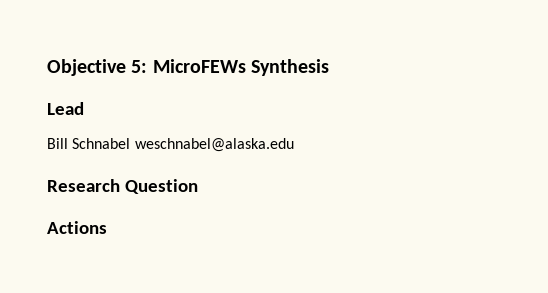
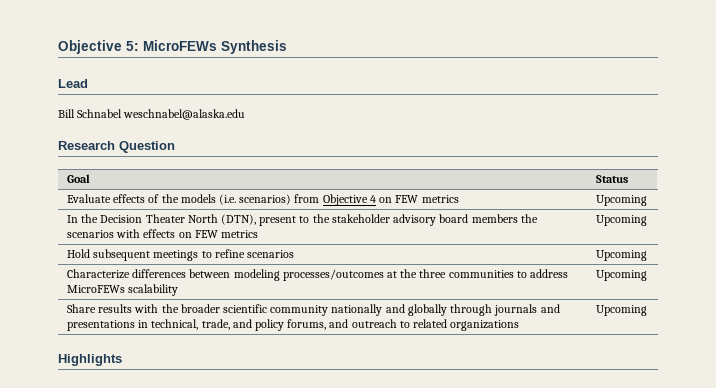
- Actions
+ Goal | Status
+ Evaluate effects of the models (i.e. scenarios) from Objective 4 on FEW metrics | Upcoming
+ In the Decision Theater North (DTN), present to the stakeholder advisory board members the scenarios with effects on FEW metrics | Upcoming
+ Hold subsequent meetings to refine scenarios | Upcoming
+ Characterize differences between modeling processes/outcomes at the three communities to address MicroFEWs scalability | Upcoming
+ Share results with the broader scientific community nationally and globally through journals and presentations in technical, trade, and policy forums, and outreach to related organizations | Upcoming
+ Highlights

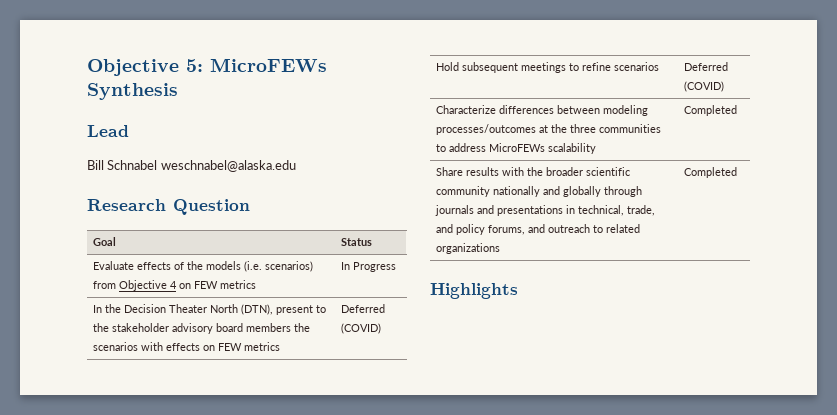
- Evaluate effects of the models (i.e. scenarios) from Objective 4 on FEW metrics | Upcoming
+ Evaluate effects of the models (i.e. scenarios) from Objective 4 on FEW metrics | In Progress
- In the Decision Theater North (DTN), present to the stakeholder advisory board members the scenarios with effects on FEW metrics | Upcoming
+ In the Decision Theater North (DTN), present to the stakeholder advisory board members the scenarios with effects on FEW metrics | Deferred (COVID)
- Hold subsequent meetings to refine scenarios | Upcoming
+ Hold subsequent meetings to refine scenarios | Deferred (COVID)
- Characterize differences between modeling processes/outcomes at the three communities to address MicroFEWs scalability | Upcoming
+ Characterize differences between modeling processes/outcomes at the three communities to address MicroFEWs scalability | Completed
- Share results with the broader scientific community nationally and globally through journals and presentations in technical, trade, and policy forums, and outreach to related organizations | Upcoming
+ Share results with the broader scientific community nationally and globally through journals and presentations in technical, trade, and policy forums, and outreach to related organizations | Completed

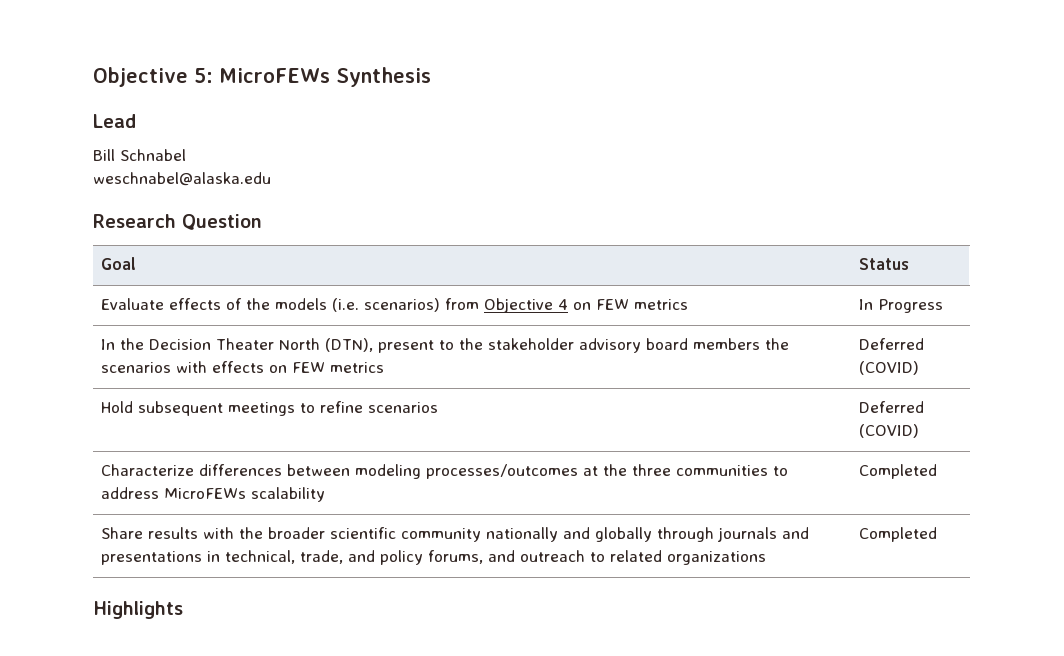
- Bill Schnabel weschnabel@alaska.edu
+ Bill Schnabel
+ weschnabel@alaska.edu

